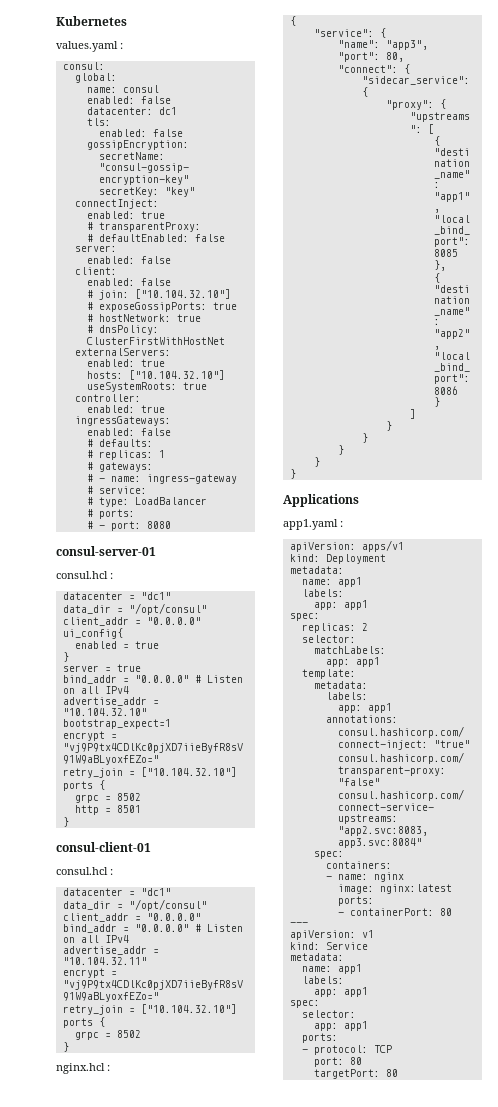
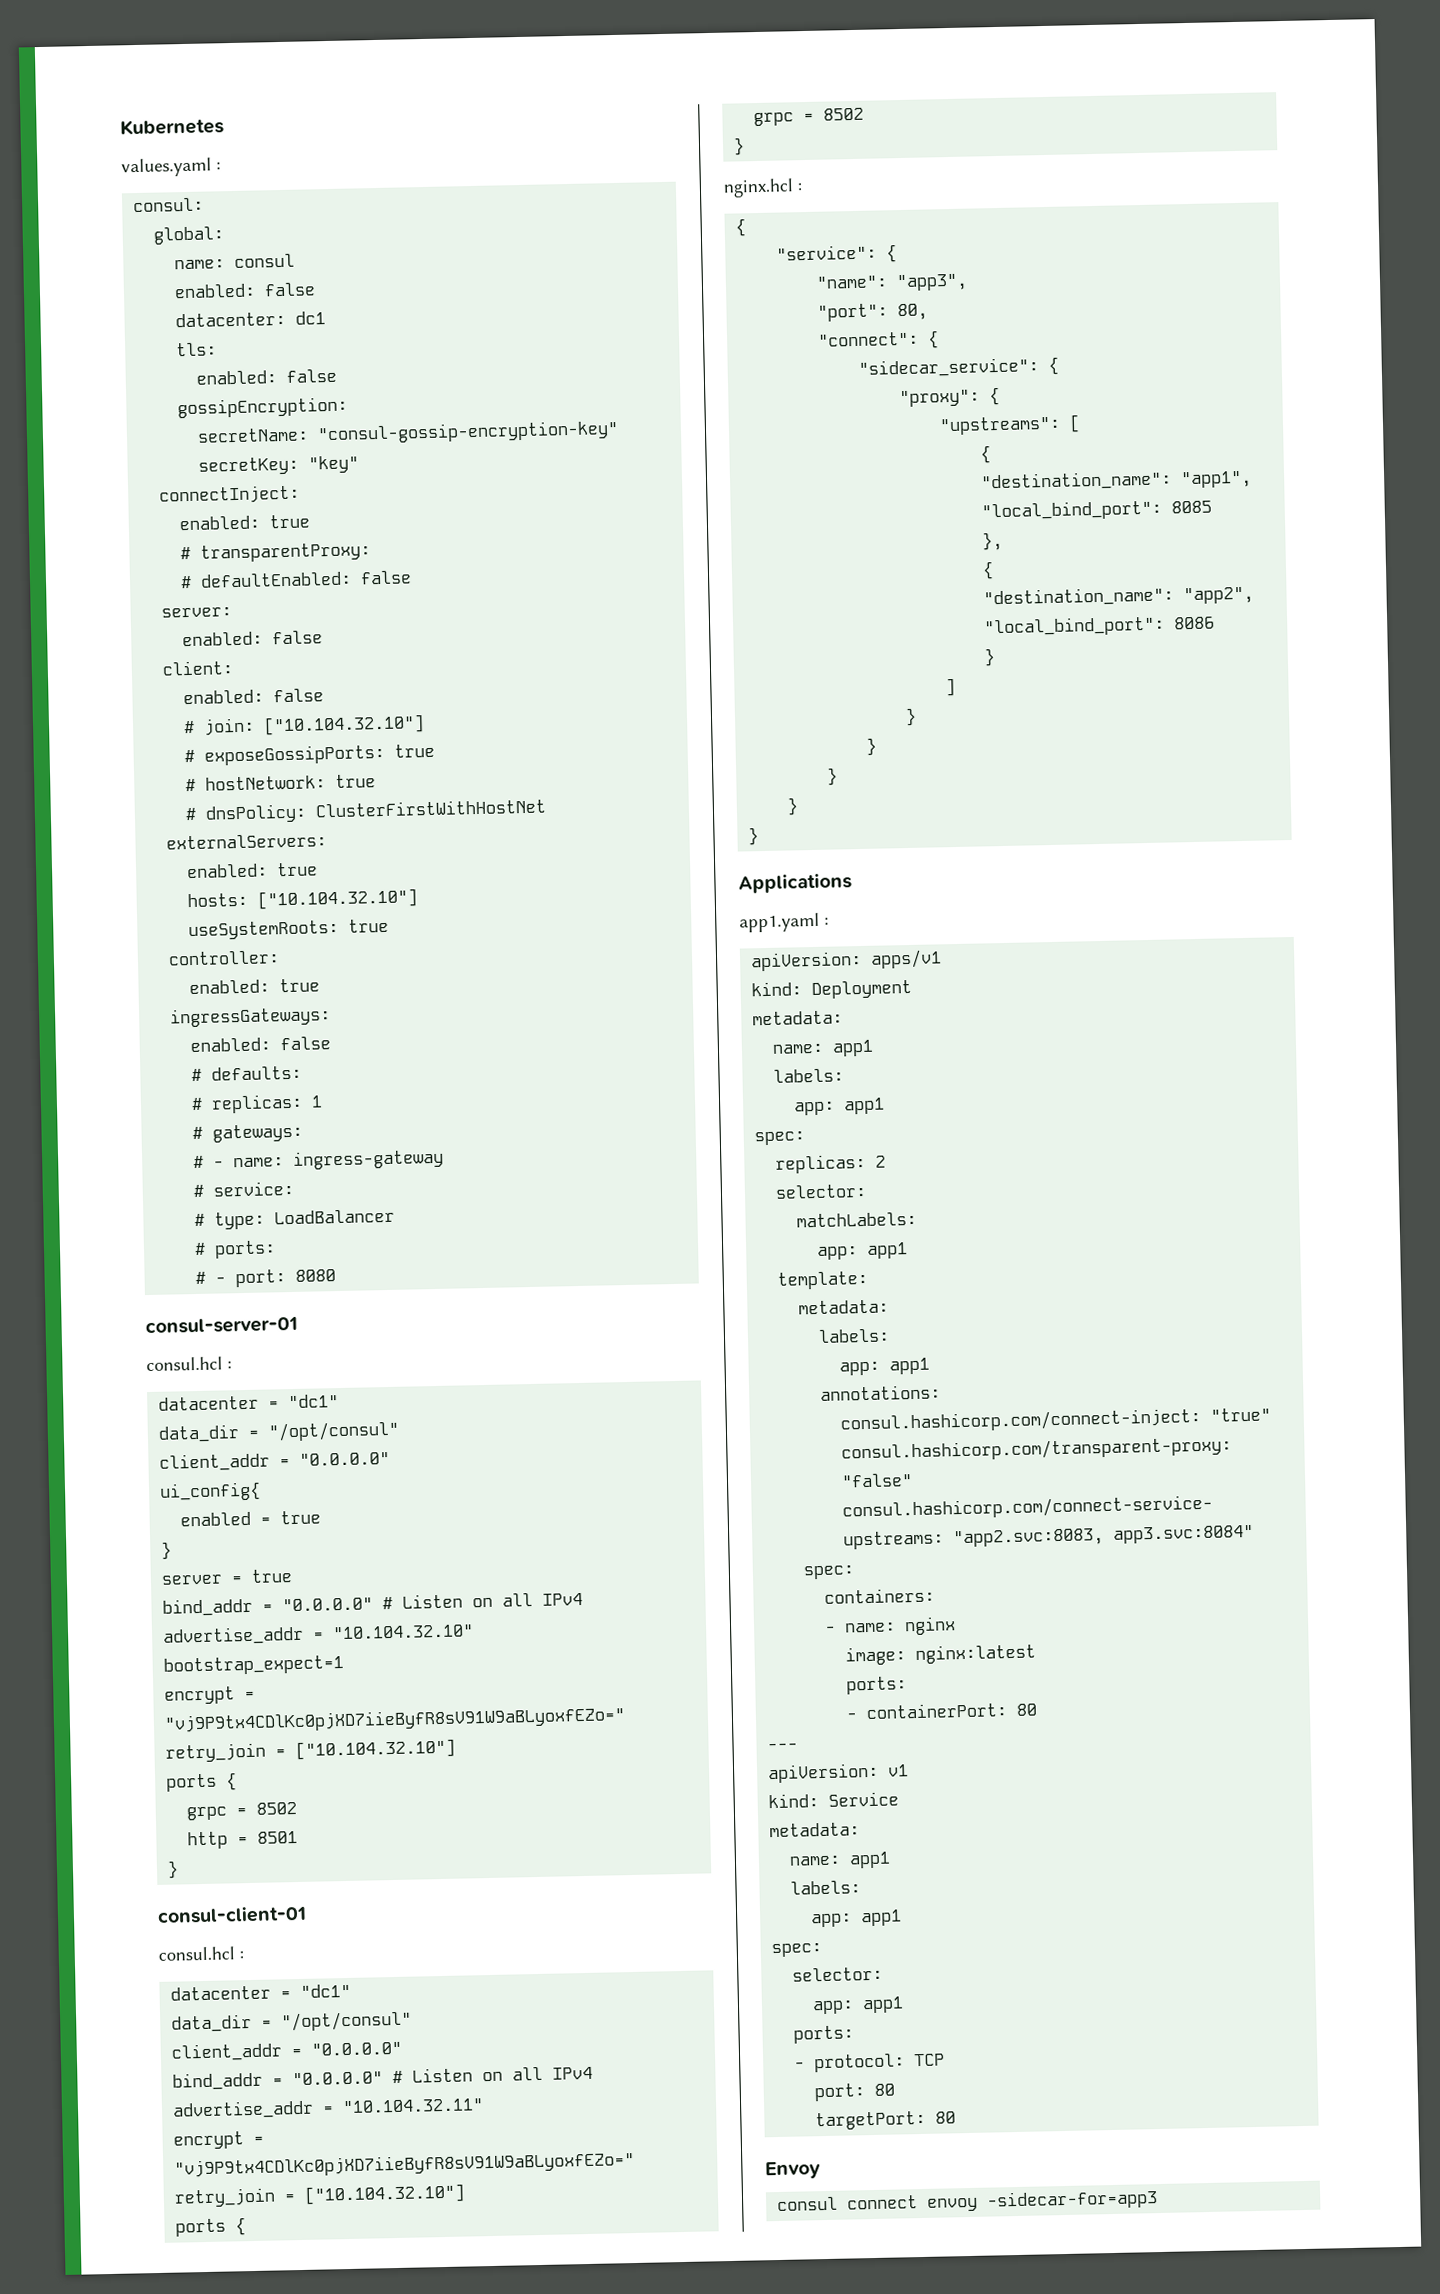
+ Envoy
+ consul connect envoy -sidecar-for=app3

